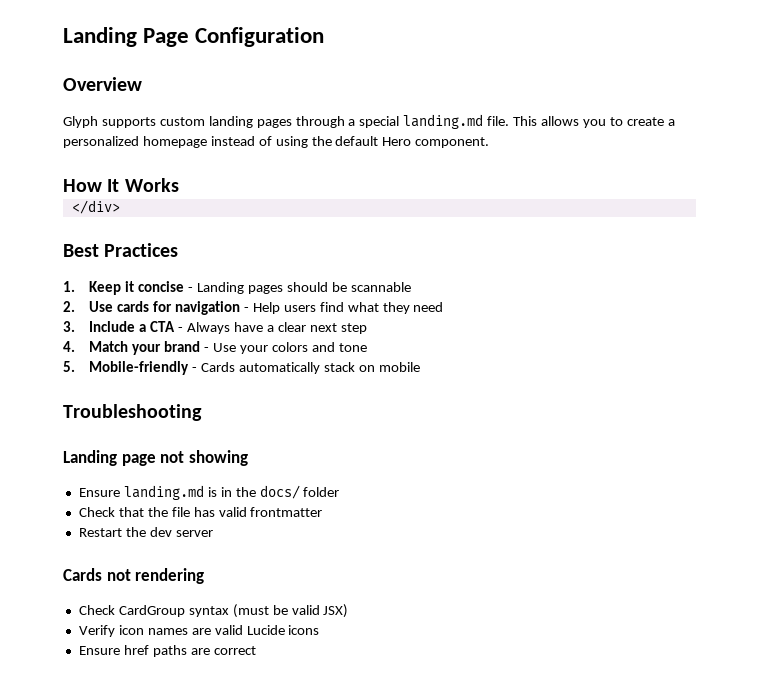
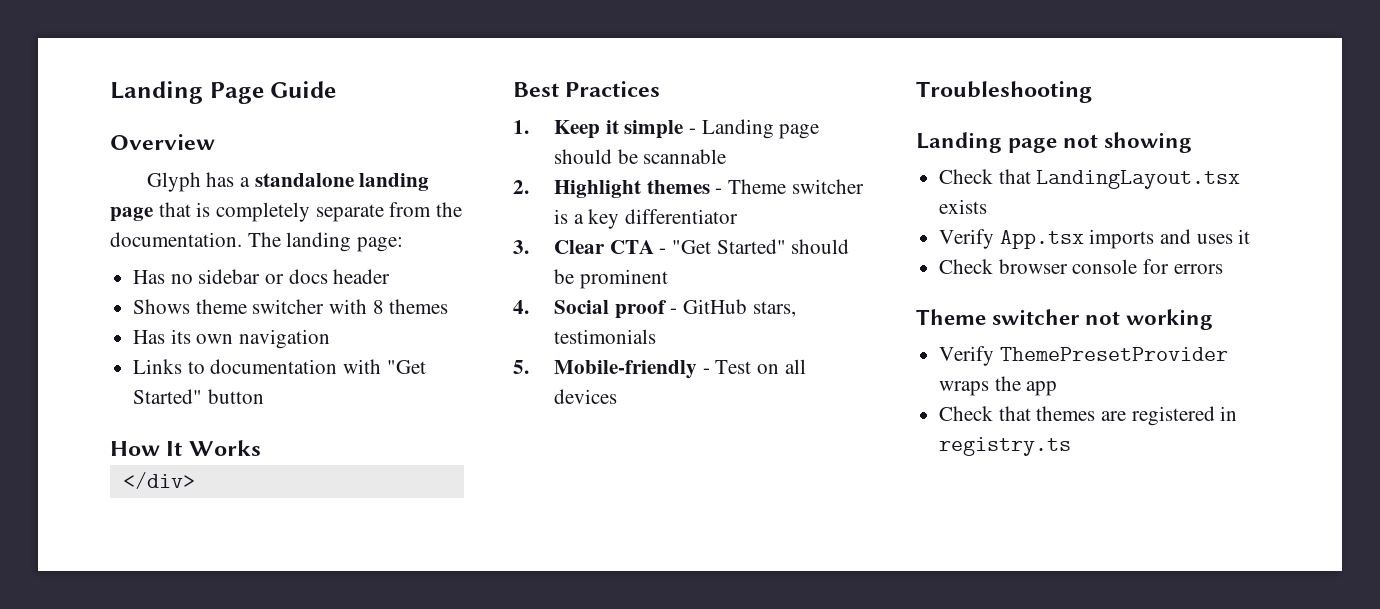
- Landing Page Configuration
+ Landing Page Guide
- Glyph supports custom landing pages through a special landing.md file. This allows you to create a personalized homepage instead of using the default Hero component.
+ Glyph has a standalone landing page that is completely separate from the documentation. The landing page:
+ Has no sidebar or docs header
+ Shows theme switcher with 8 themes
+ Has its own navigation
+ Links to documentation with "Get Started" button
- 1. Keep it concise - Landing pages should be scannable
+ 1. Keep it simple - Landing page should be scannable
- 2. Use cards for navigation - Help users find what they need
- 3. Include a CTA - Always have a clear next step
- 4. Match your brand - Use your colors and tone
- 5. Mobile-friendly - Cards automatically stack on mobile
+ 2. Highlight themes - Theme switcher is a key differentiator
+ 3. Clear CTA - "Get Started" should be prominent
+ 4. Social proof - GitHub stars, testimonials
+ 5. Mobile-friendly - Test on all devices
- Ensure landing.md is in the docs/ folder
- Check that the file has valid frontmatter
- Restart the dev server
- Cards not rendering
- Check CardGroup syntax (must be valid JSX)
- Verify icon names are valid Lucide icons
- Ensure href paths are correct
+ Check that LandingLayout.tsx exists
+ Verify App.tsx imports and uses it
+ Check browser console for errors
+ Theme switcher not working
+ Verify ThemePresetProvider wraps the app
+ Check that themes are registered in registry.ts

